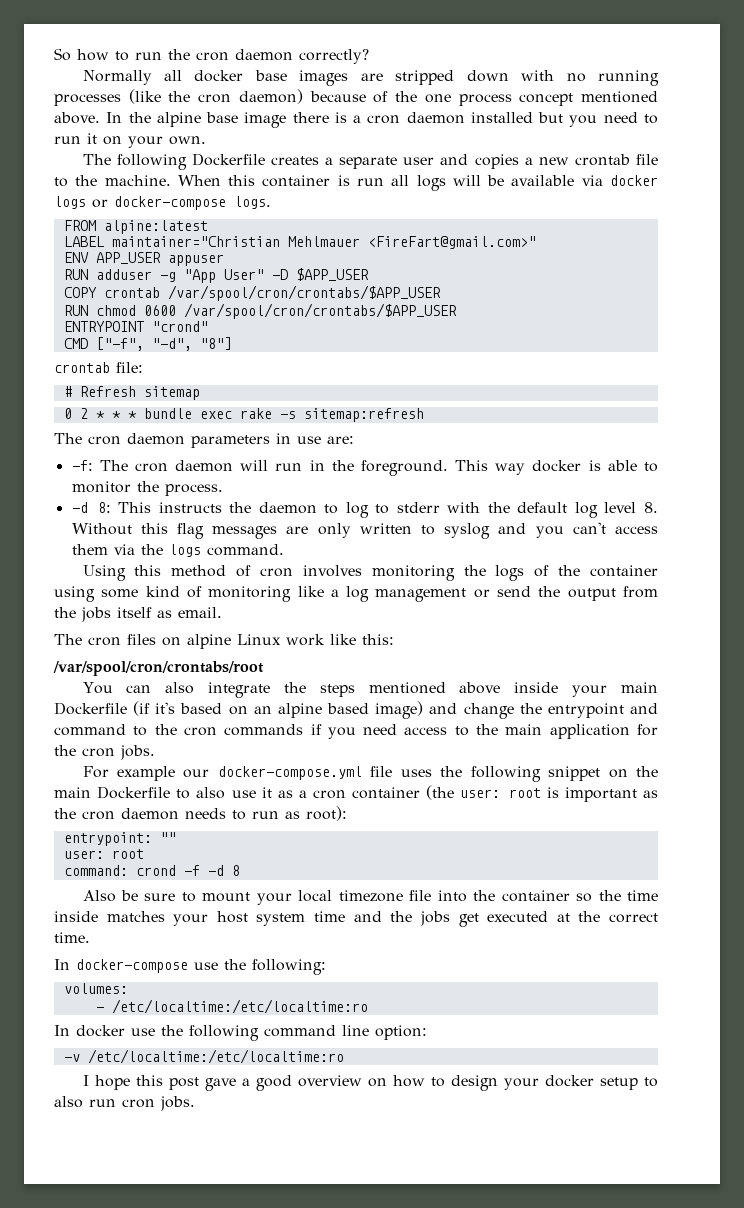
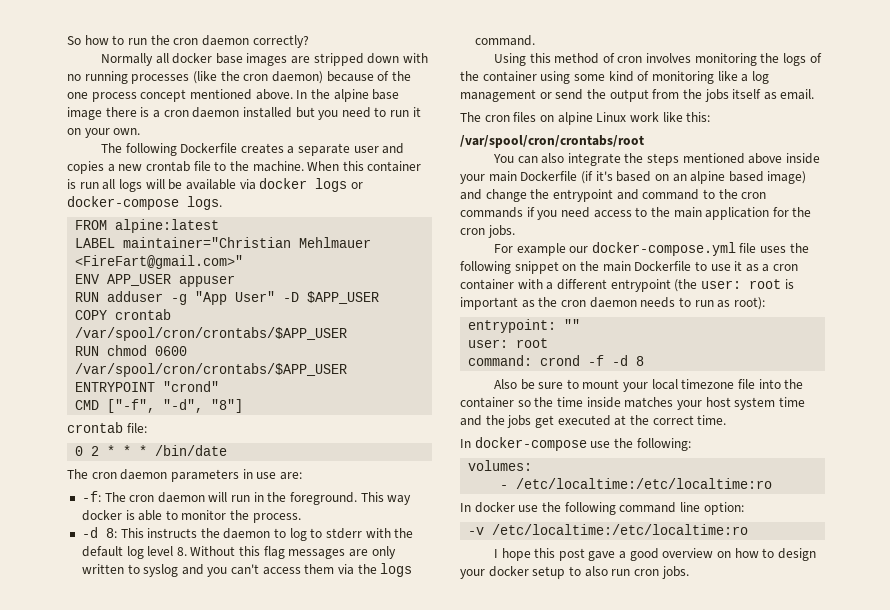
- # Refresh sitemap
- 0 2 * * * bundle exec rake -s sitemap:refresh
+ 0 2 * * * /bin/date
- For example our docker-compose.yml file uses the following snippet on the main Dockerfile to also use it as a cron container (the user: root is important as the cron daemon needs to run as root):
+ For example our docker-compose.yml file uses the following snippet on the main Dockerfile to use it as a cron container with a different entrypoint (the user: root is important as the cron daemon needs to run as root):

